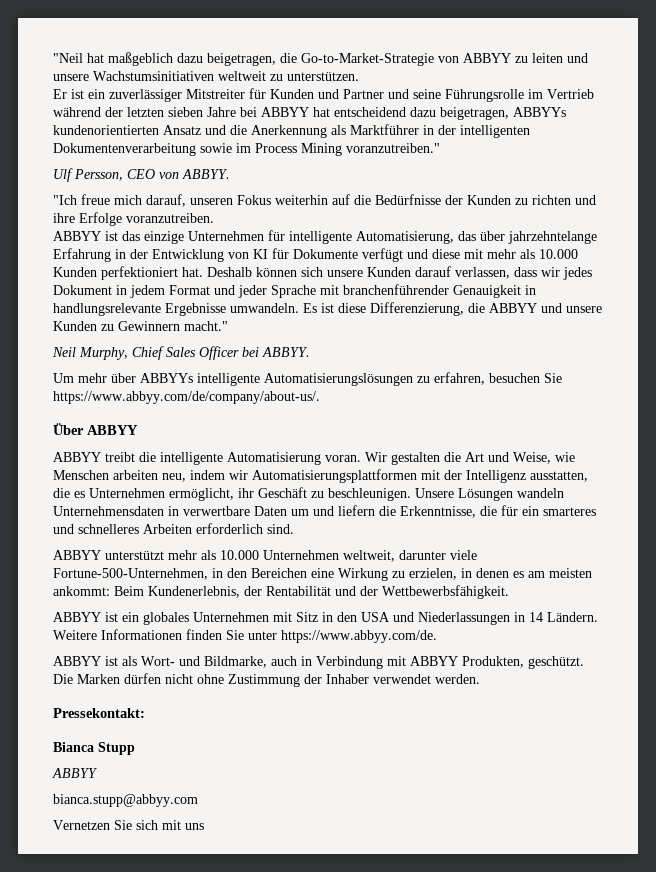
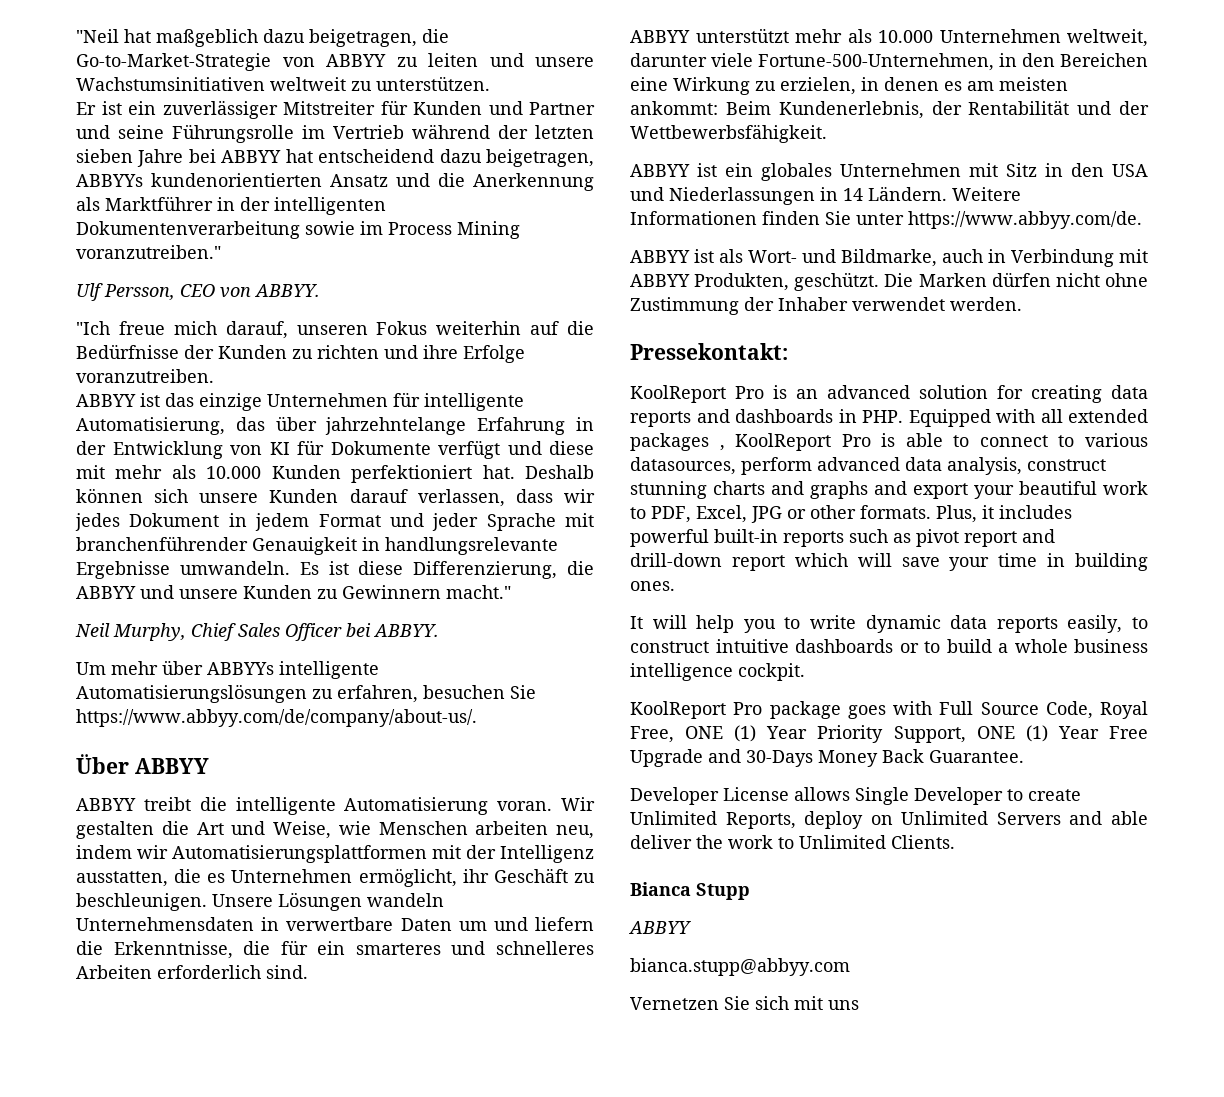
+ KoolReport Pro is an advanced solution for creating data reports and dashboards in PHP. Equipped with all extended packages , KoolReport Pro is able to connect to various datasources, perform advanced data analysis, construct stunning charts and graphs and export your beautiful work to PDF, Excel, JPG or other formats. Plus, it includes powerful built-in reports such as pivot report and drill-down report which will save your time in building ones.
+ It will help you to write dynamic data reports easily, to construct intuitive dashboards or to build a whole business intelligence cockpit.
+ KoolReport Pro package goes with Full Source Code, Royal Free, ONE (1) Year Priority Support, ONE (1) Year Free Upgrade and 30-Days Money Back Guarantee.
+ Developer License allows Single Developer to create Unlimited Reports, deploy on Unlimited Servers and able deliver the work to Unlimited Clients.

